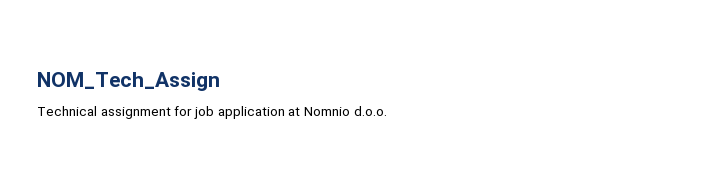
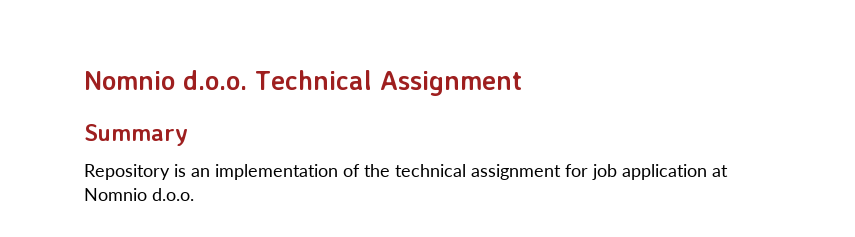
- NOM_Tech_Assign
- Technical assignment for job application at Nomnio d.o.o.
+ Nomnio d.o.o. Technical Assignment
+ Summary
+ Repository is an implementation of the technical assignment for job application at Nomnio d.o.o.

